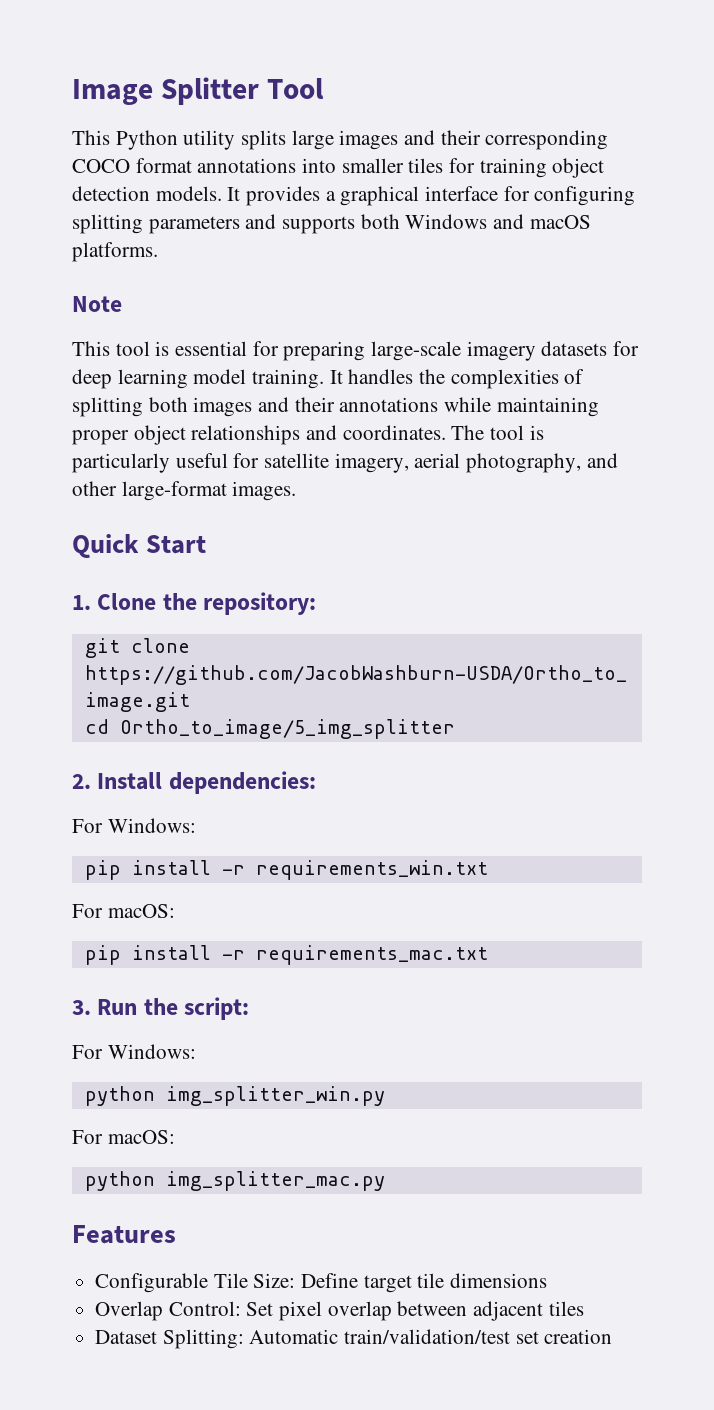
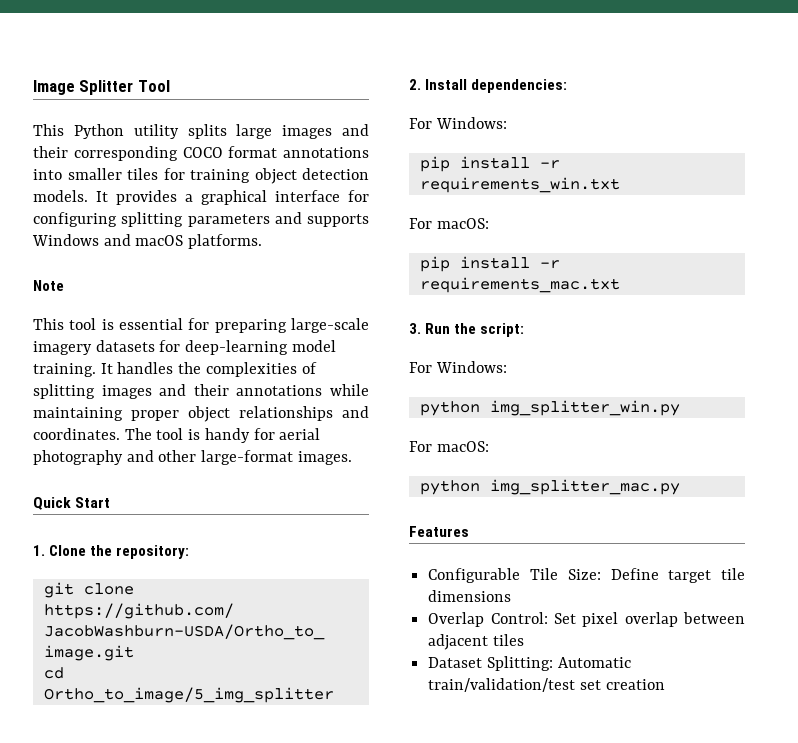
- It provides a graphical interface for configuring splitting parameters and supports both Windows and macOS platforms.
+ It provides a graphical interface for configuring splitting parameters and supports Windows and macOS platforms.
- This tool is essential for preparing large-scale imagery datasets for deep learning model training.
+ This tool is essential for preparing large-scale imagery datasets for deep-learning model training.
- It handles the complexities of splitting both images and their annotations while maintaining proper object relationships and coordinates.
+ It handles the complexities of splitting images and their annotations while maintaining proper object relationships and coordinates.
- The tool is particularly useful for satellite imagery, aerial photography, and other large-format images.
+ The tool is handy for aerial photography and other large-format images.

